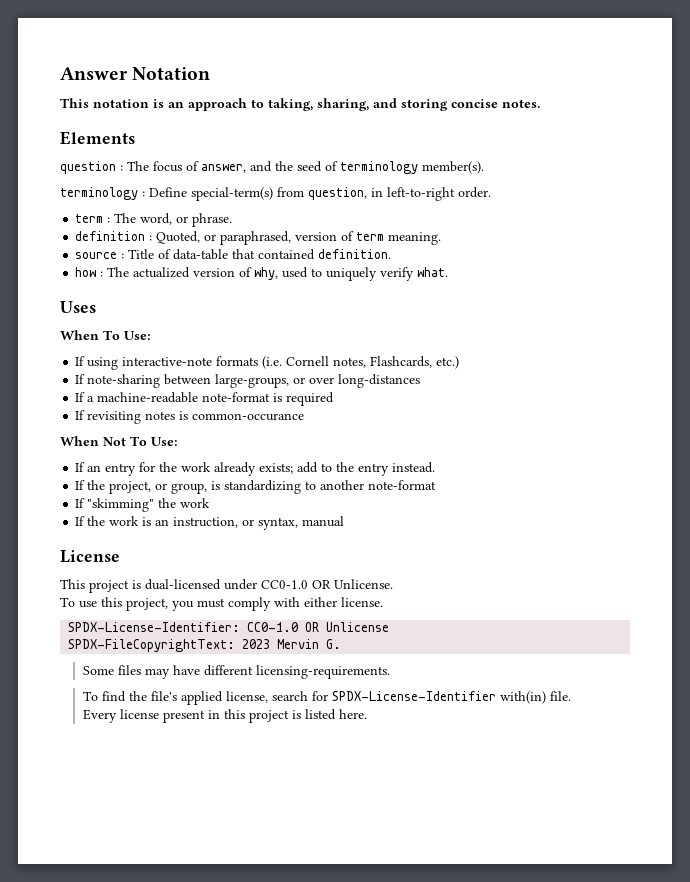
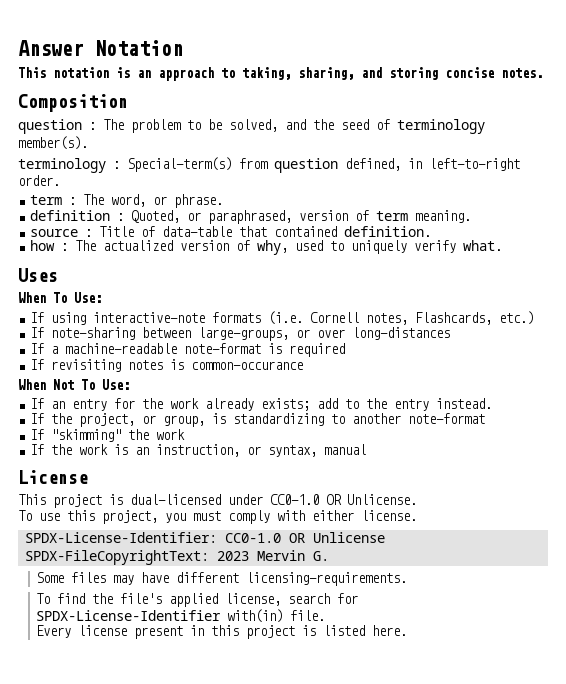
- Elements
+ Composition
- question : The focus of answer, and the seed of terminology member(s).
+ question : The problem to be solved, and the seed of terminology member(s).
- terminology : Define special-term(s) from question, in left-to-right order.
+ terminology : Special-term(s) from question defined, in left-to-right order.

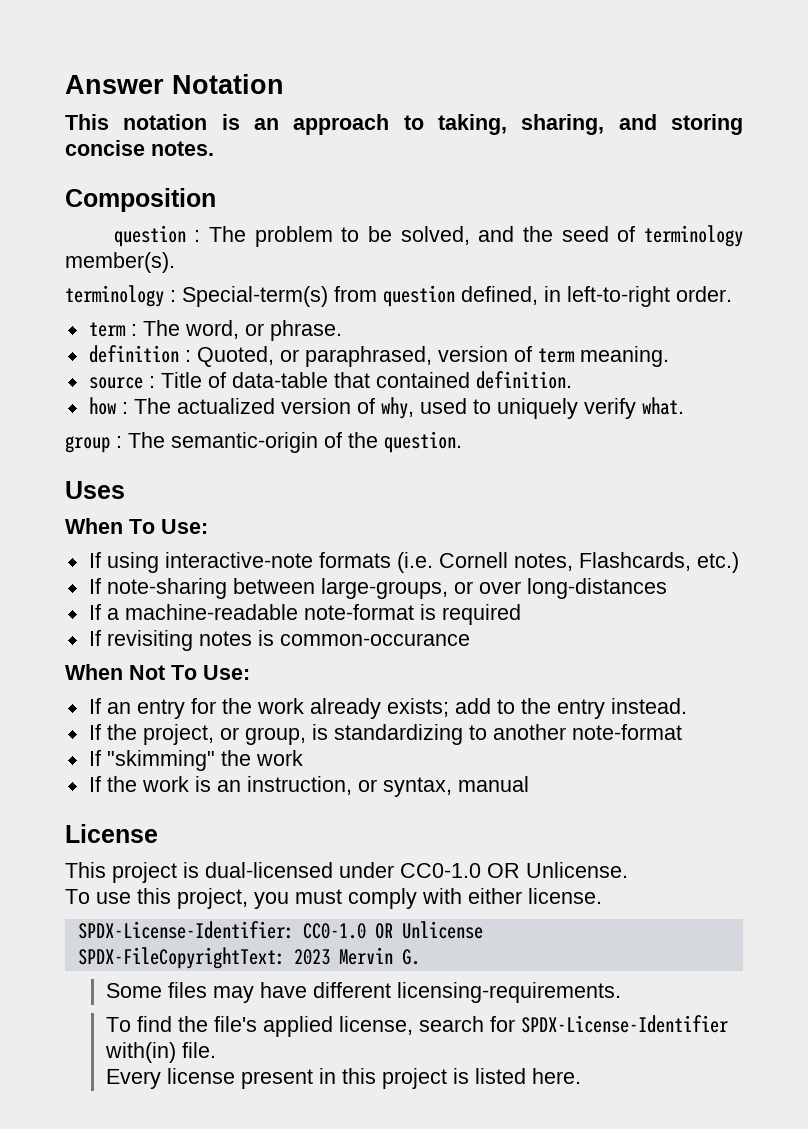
+ group : The semantic-origin of the question.

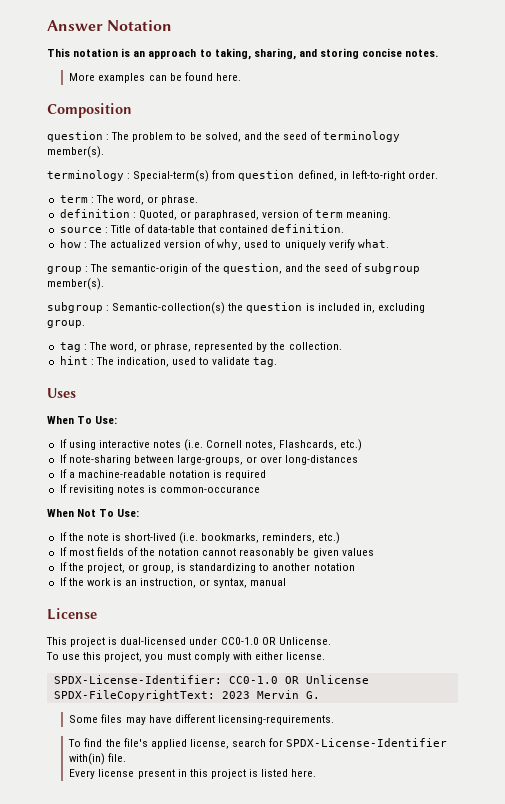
+ More examples can be found here.
- group : The semantic-origin of the question.
+ group : The semantic-origin of the question, and the seed of subgroup member(s).
+ subgroup : Semantic-collection(s) the question is included in, excluding group.
+ tag : The word, or phrase, represented by the collection.
+ hint : The indication, used to validate tag.
- If using interactive-note formats (i.e. Cornell notes, Flashcards, etc.)
+ If using interactive notes (i.e. Cornell notes, Flashcards, etc.)
- If a machine-readable note-format is required
+ If a machine-readable notation is required
- If an entry for the work already exists; add to the entry instead.
+ If the note is short-lived (i.e. bookmarks, reminders, etc.)
+ If most fields of the notation cannot reasonably be given values
- If the project, or group, is standardizing to another note-format
- If "skimming" the work
+ If the project, or group, is standardizing to another notation

